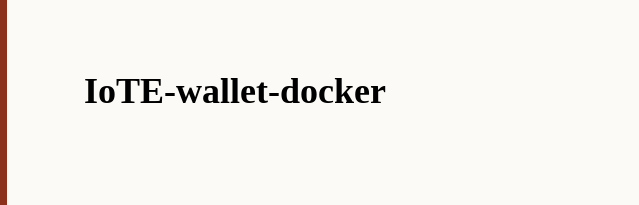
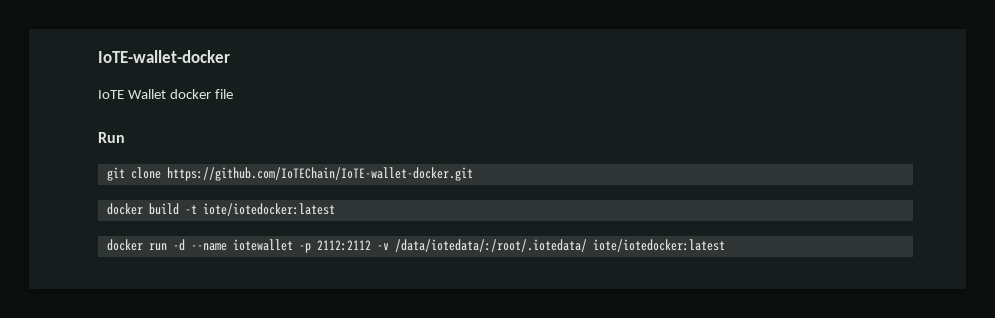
+ IoTE Wallet docker file
+ Run
+ git clone https://github.com/IoTEChain/IoTE-wallet-docker.git
+ docker build -t iote/iotedocker:latest
+ docker run -d --name iotewallet -p 2112:2112 -v /data/iotedata/:/root/.iotedata/ iote/iotedocker:latest

